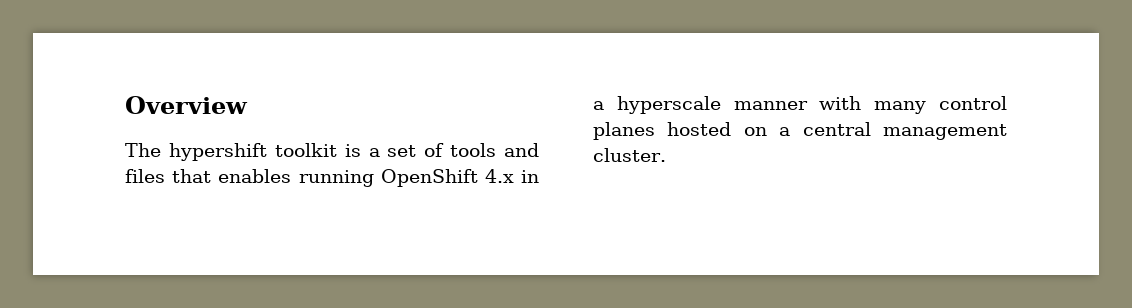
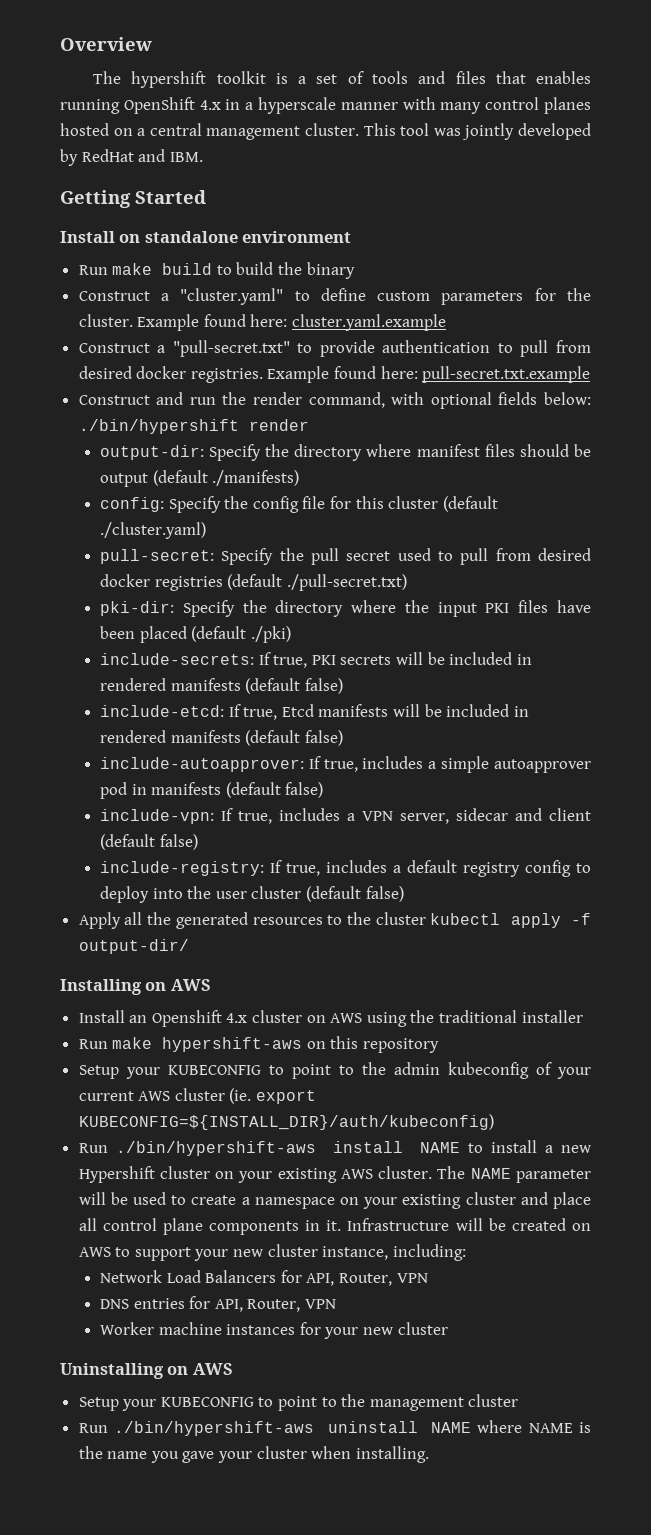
+ This tool was jointly developed by RedHat and IBM.
+ Getting Started
+ Install on standalone environment
+ Run make build to build the binary
+ Construct a "cluster.yaml" to define custom parameters for the cluster. Example found here: cluster.yaml.example
+ Construct a "pull-secret.txt" to provide authentication to pull from desired docker registries. Example found here: pull-secret.txt.example
+ Construct and run the render command, with optional fields below: ./bin/hypershift render
+ output-dir: Specify the directory where manifest files should be output (default ./manifests)
+ config: Specify the config file for this cluster (default ./cluster.yaml)
+ pull-secret: Specify the pull secret used to pull from desired docker registries (default ./pull-secret.txt)
+ pki-dir: Specify the directory where the input PKI files have been placed (default ./pki)
+ include-secrets: If true, PKI secrets will be included in rendered manifests (default false)
+ include-etcd: If true, Etcd manifests will be included in rendered manifests (default false)
+ include-autoapprover: If true, includes a simple autoapprover pod in manifests (default false)
+ include-vpn: If true, includes a VPN server, sidecar and client (default false)
+ include-registry: If true, includes a default registry config to deploy into the user cluster (default false)
+ Apply all the generated resources to the cluster kubectl apply -f output-dir/
+ Installing on AWS
+ Install an Openshift 4.x cluster on AWS using the traditional installer
+ Run make hypershift-aws on this repository
+ Setup your KUBECONFIG to point to the admin kubeconfig of your current AWS cluster (ie. export KUBECONFIG=${INSTALL_DIR}/auth/kubeconfig)
+ Run ./bin/hypershift-aws install NAME to install a new Hypershift cluster on your existing AWS cluster. The NAME parameter will be used to create a namespace on your existing cluster and place all control plane components in it. Infrastructure will be created on AWS to support your new cluster instance, including:
+ Network Load Balancers for API, Router, VPN
+ DNS entries for API, Router, VPN
+ Worker machine instances for your new cluster
+ Uninstalling on AWS
+ Setup your KUBECONFIG to point to the management cluster
+ Run ./bin/hypershift-aws uninstall NAME where NAME is the name you gave your cluster when installing.

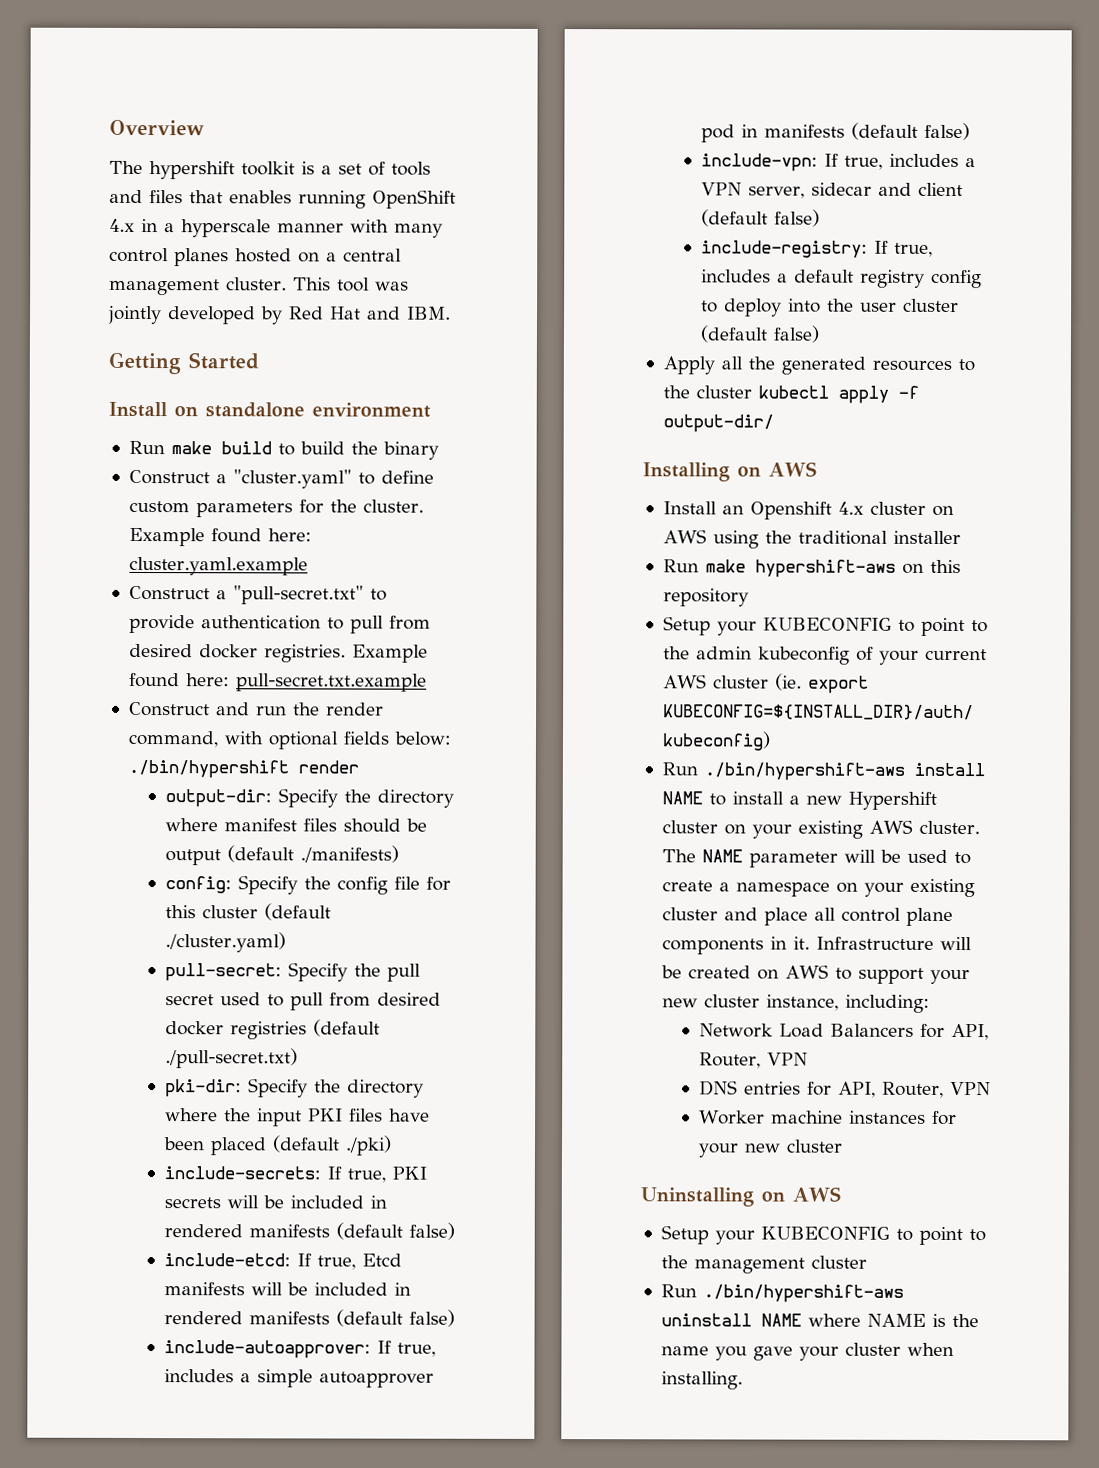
- This tool was jointly developed by RedHat and IBM.
+ This tool was jointly developed by Red Hat and IBM.

